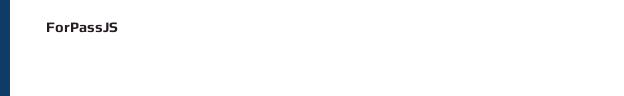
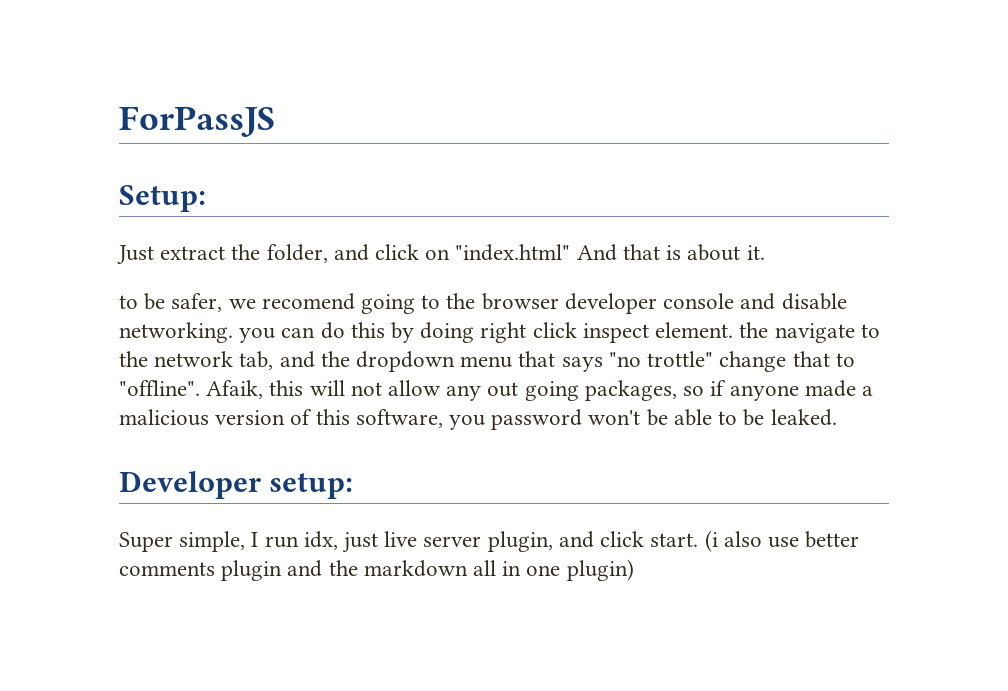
+ Setup:
+ Just extract the folder, and click on "index.html" And that is about it.
+ to be safer, we recomend going to the browser developer console and disable networking. you can do this by doing right click inspect element. the navigate to the network tab, and the dropdown menu that says "no trottle" change that to "offline". Afaik, this will not allow any out going packages, so if anyone made a malicious version of this software, you password won't be able to be leaked.
+ Developer setup:
+ Super simple, I run idx, just live server plugin, and click start. (i also use better comments plugin and the markdown all in one plugin)

